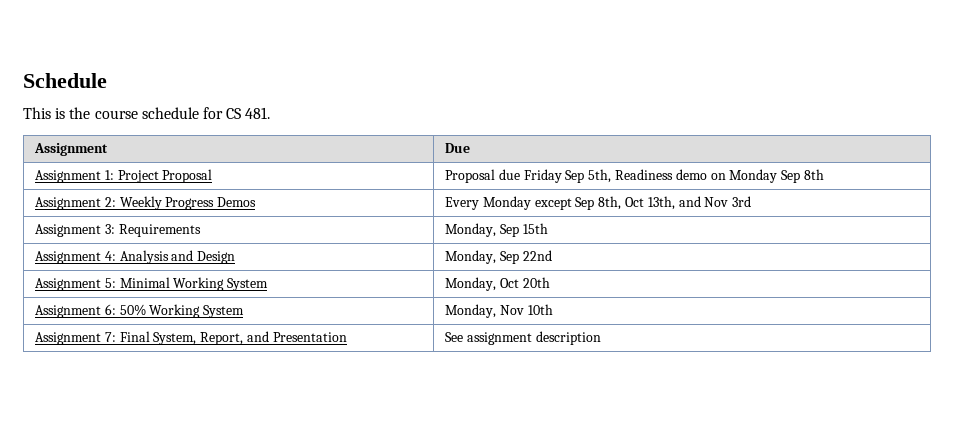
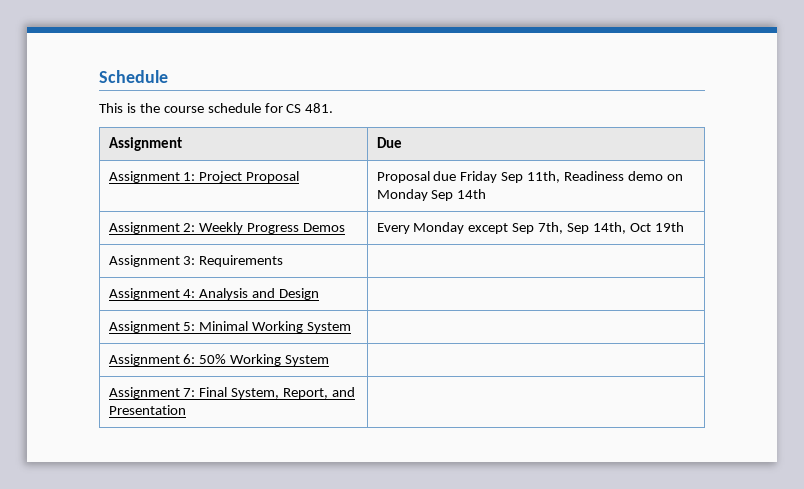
- Assignment 1: Project Proposal | Proposal due Friday Sep 5th, Readiness demo on Monday Sep 8th
+ Assignment 1: Project Proposal | Proposal due Friday Sep 11th, Readiness demo on Monday Sep 14th
- Assignment 2: Weekly Progress Demos | Every Monday except Sep 8th, Oct 13th, and Nov 3rd
+ Assignment 2: Weekly Progress Demos | Every Monday except Sep 7th, Sep 14th, Oct 19th
- Assignment 3: Requirements | Monday, Sep 15th
+ Assignment 3: Requirements |
- Assignment 4: Analysis and Design | Monday, Sep 22nd
+ Assignment 4: Analysis and Design |
- Assignment 5: Minimal Working System | Monday, Oct 20th
+ Assignment 5: Minimal Working System |
- Assignment 6: 50% Working System | Monday, Nov 10th
+ Assignment 6: 50% Working System |
- Assignment 7: Final System, Report, and Presentation | See assignment description
+ Assignment 7: Final System, Report, and Presentation |

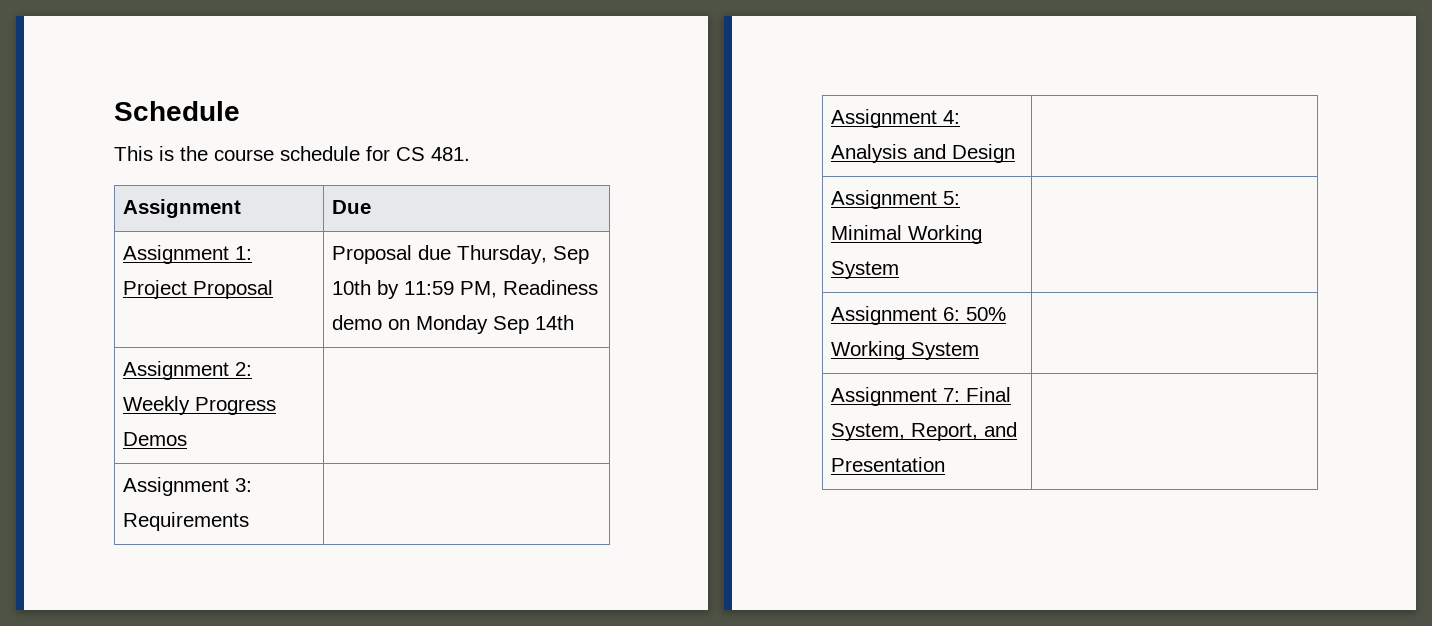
- Assignment 1: Project Proposal | Proposal due Friday Sep 11th, Readiness demo on Monday Sep 14th
+ Assignment 1: Project Proposal | Proposal due Thursday, Sep 10th by 11:59 PM, Readiness demo on Monday Sep 14th
- Assignment 2: Weekly Progress Demos | Every Monday except Sep 7th, Sep 14th, Oct 19th
+ Assignment 2: Weekly Progress Demos |

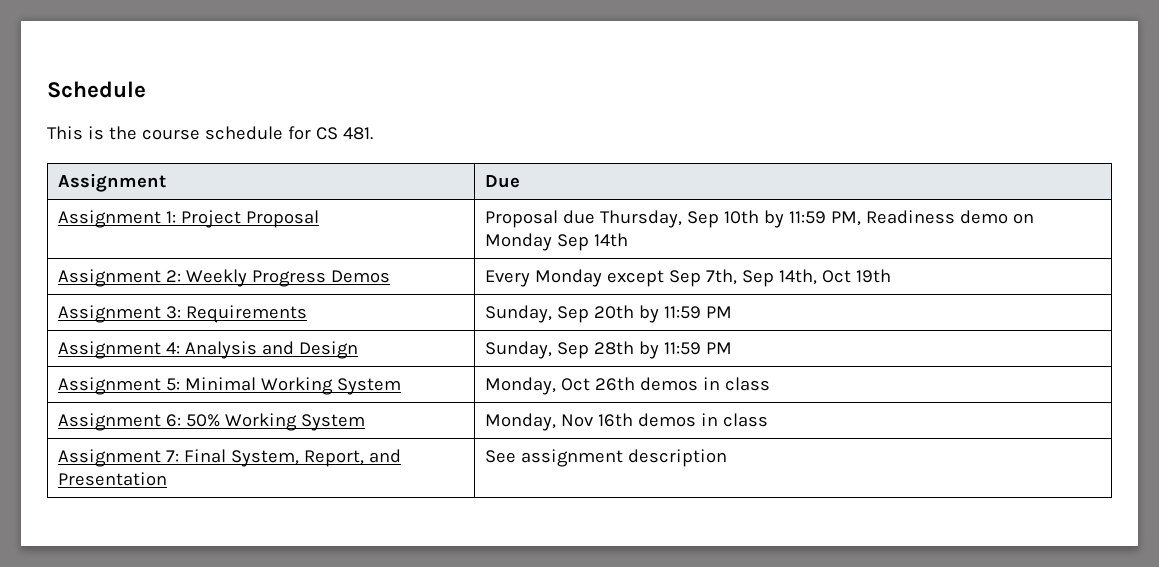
- Assignment 2: Weekly Progress Demos |
- Assignment 3: Requirements |
+ Assignment 2: Weekly Progress Demos | Every Monday except Sep 7th, Sep 14th, Oct 19th
+ Assignment 3: Requirements | Sunday, Sep 20th by 11:59 PM
- Assignment 4: Analysis and Design |
+ Assignment 4: Analysis and Design | Sunday, Sep 28th by 11:59 PM
- Assignment 5: Minimal Working System |
+ Assignment 5: Minimal Working System | Monday, Oct 26th demos in class
- Assignment 6: 50% Working System |
+ Assignment 6: 50% Working System | Monday, Nov 16th demos in class
- Assignment 7: Final System, Report, and Presentation |
+ Assignment 7: Final System, Report, and Presentation | See assignment description

